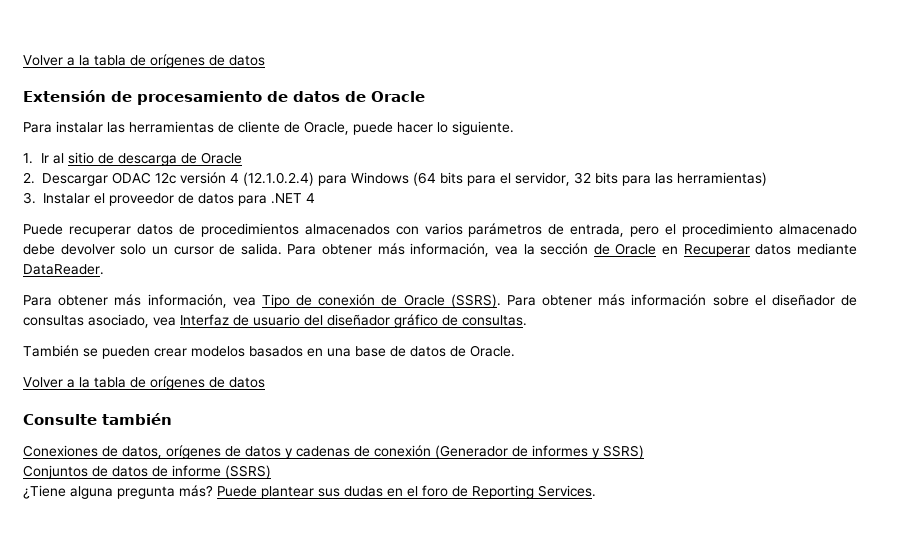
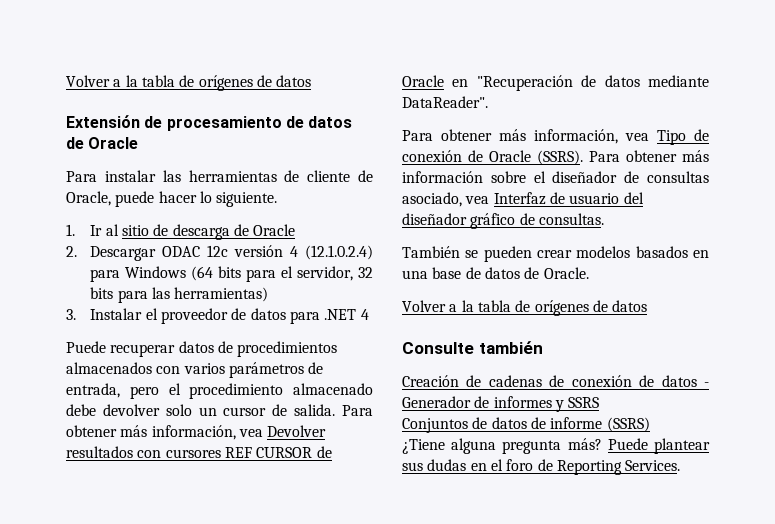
- Para obtener más información, vea la sección de Oracle en Recuperar datos mediante DataReader.
+ Para obtener más información, vea Devolver resultados con cursores REF CURSOR de Oracle en "Recuperación de datos mediante DataReader".
- Conexiones de datos, orígenes de datos y cadenas de conexión (Generador de informes y SSRS)
+ Creación de cadenas de conexión de datos - Generador de informes y SSRS

